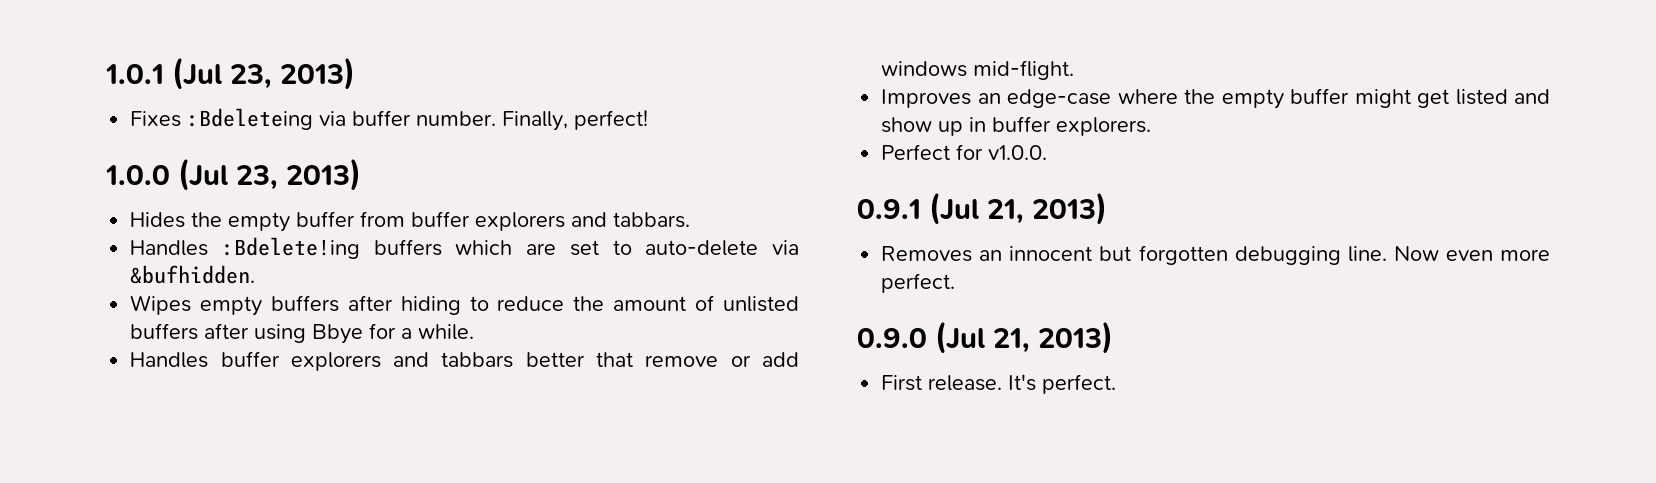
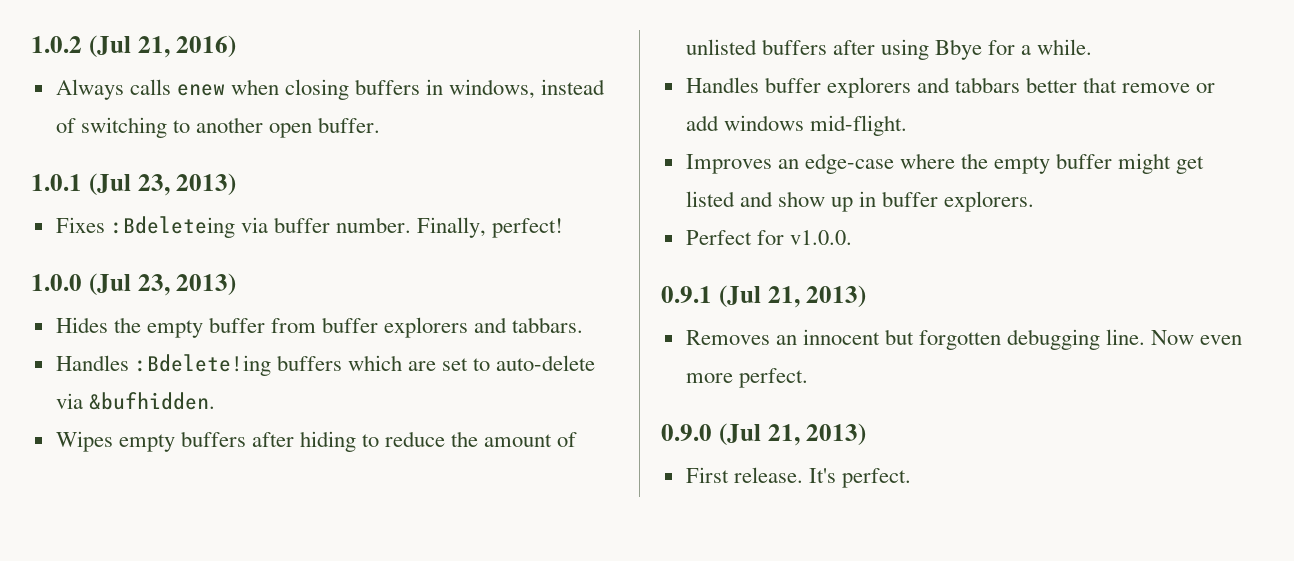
+ 1.0.2 (Jul 21, 2016)
+ Always calls enew when closing buffers in windows, instead of switching to another open buffer.

